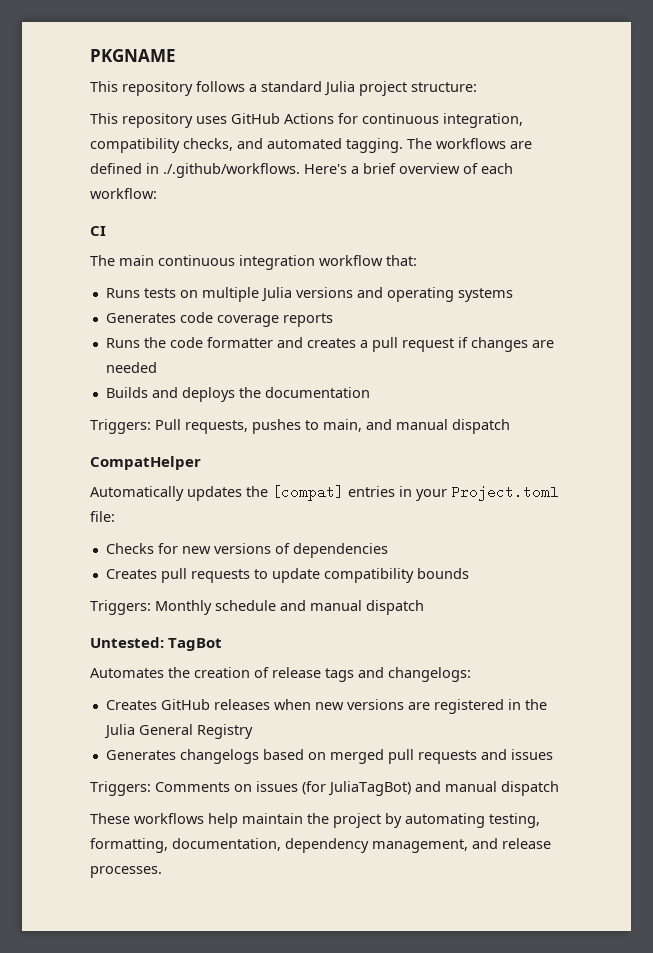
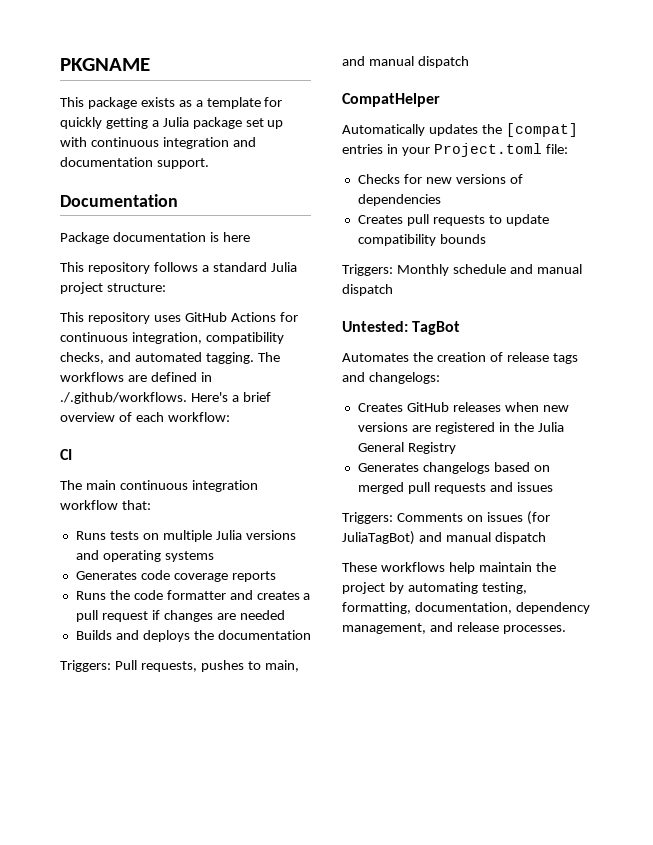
+ This package exists as a template for quickly getting a Julia package set up with continuous integration and documentation support.
+ Documentation
+ Package documentation is here

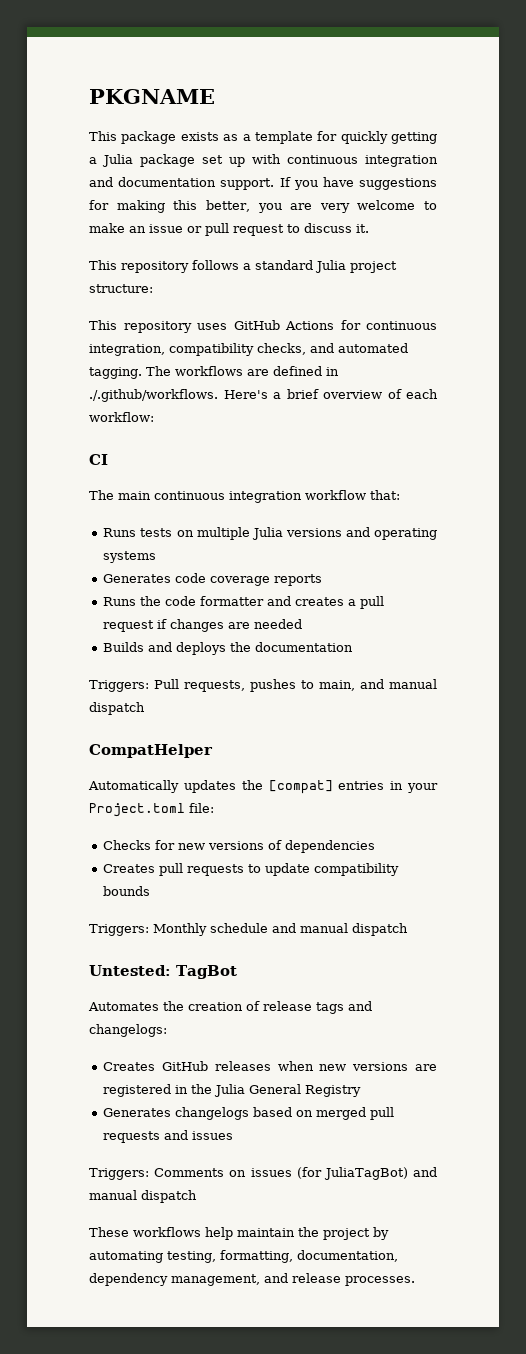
- This package exists as a template for quickly getting a Julia package set up with continuous integration and documentation support.
- Documentation
- Package documentation is here
+ This package exists as a template for quickly getting a Julia package set up with continuous integration and documentation support. If you have suggestions for making this better, you are very welcome to make an issue or pull request to discuss it.

